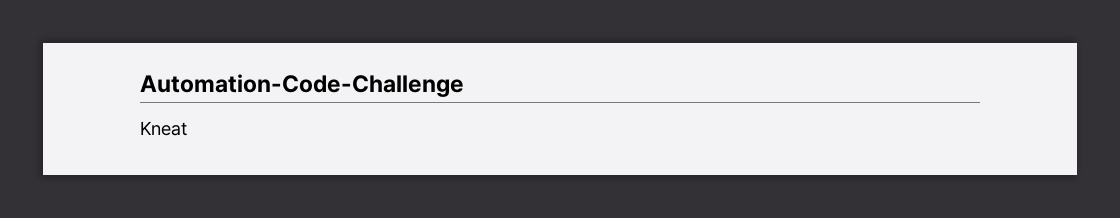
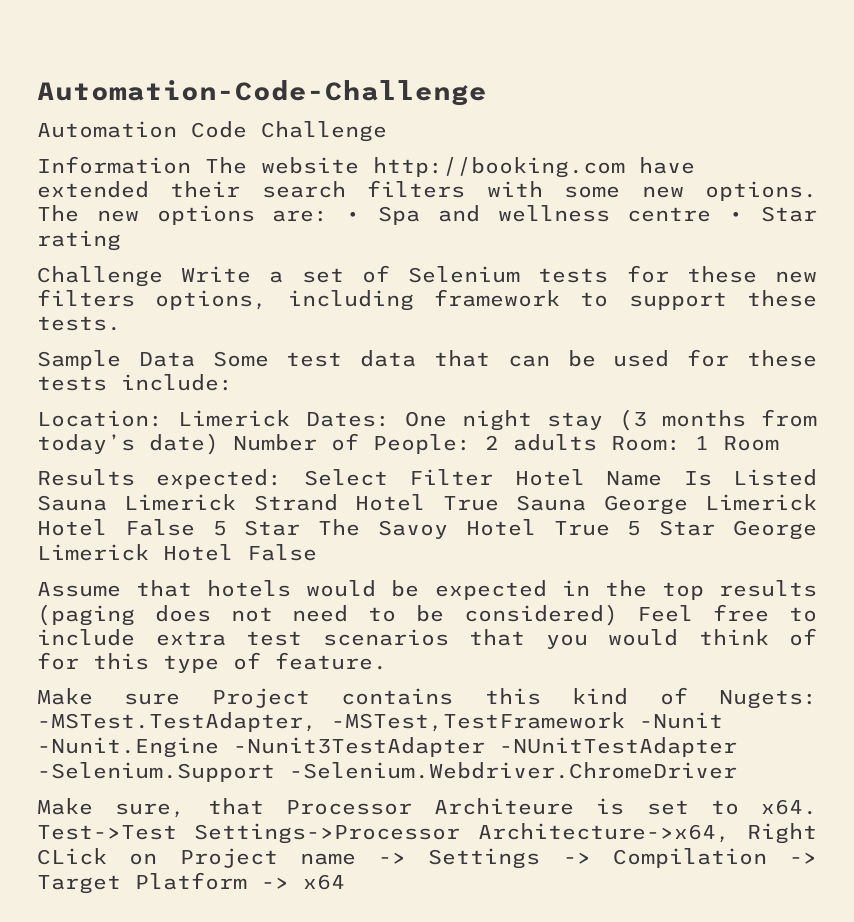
- Kneat
+ Automation Code Challenge
+ Information The website http://booking.com have extended their search filters with some new options. The new options are: • Spa and wellness centre • Star rating
+ Challenge Write a set of Selenium tests for these new filters options, including framework to support these tests.
+ Sample Data Some test data that can be used for these tests include:
+ Location: Limerick Dates: One night stay (3 months from today’s date) Number of People: 2 adults Room: 1 Room
+ Results expected: Select Filter Hotel Name Is Listed Sauna Limerick Strand Hotel True Sauna George Limerick Hotel False 5 Star The Savoy Hotel True 5 Star George Limerick Hotel False
+ Assume that hotels would be expected in the top results (paging does not need to be considered) Feel free to include extra test scenarios that you would think of for this type of feature.
+ Make sure Project contains this kind of Nugets: -MSTest.TestAdapter, -MSTest,TestFramework -Nunit -Nunit.Engine -Nunit3TestAdapter -NUnitTestAdapter -Selenium.Support -Selenium.Webdriver.ChromeDriver
+ Make sure, that Processor Architeure is set to x64. Test->Test Settings->Processor Architecture->x64, Right CLick on Project name -> Settings -> Compilation -> Target Platform -> x64

